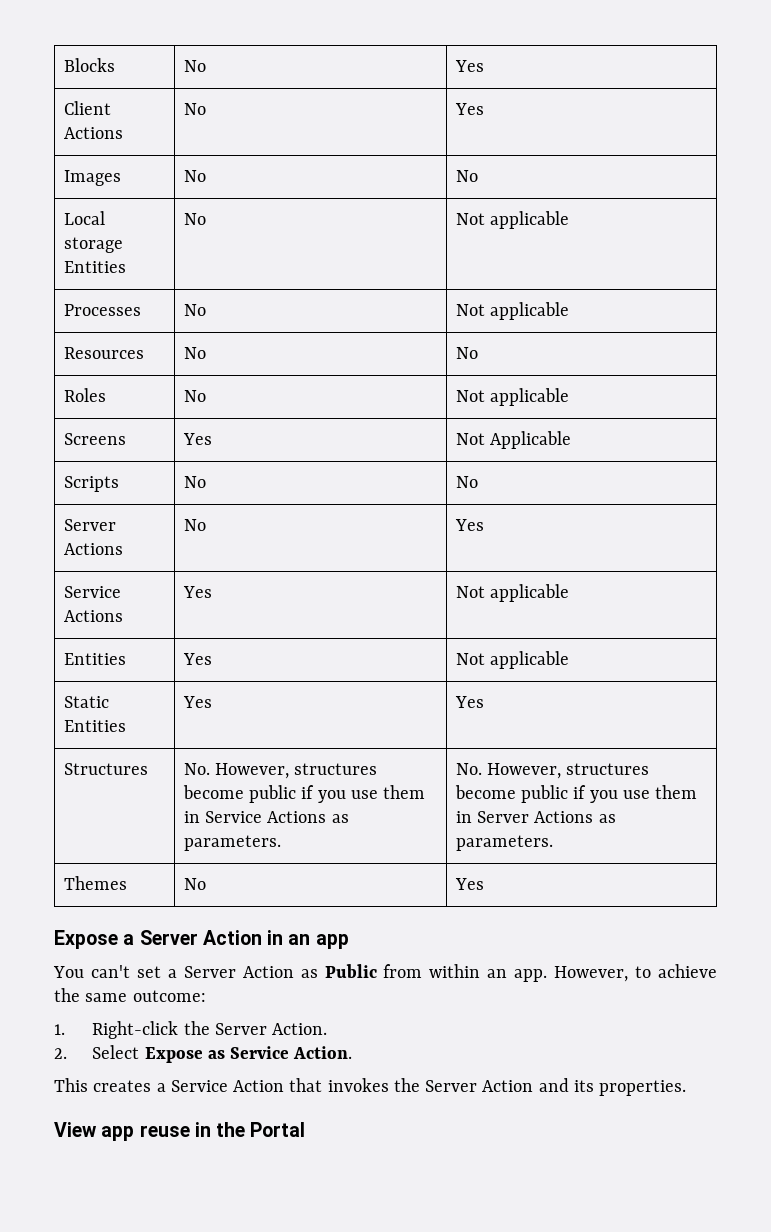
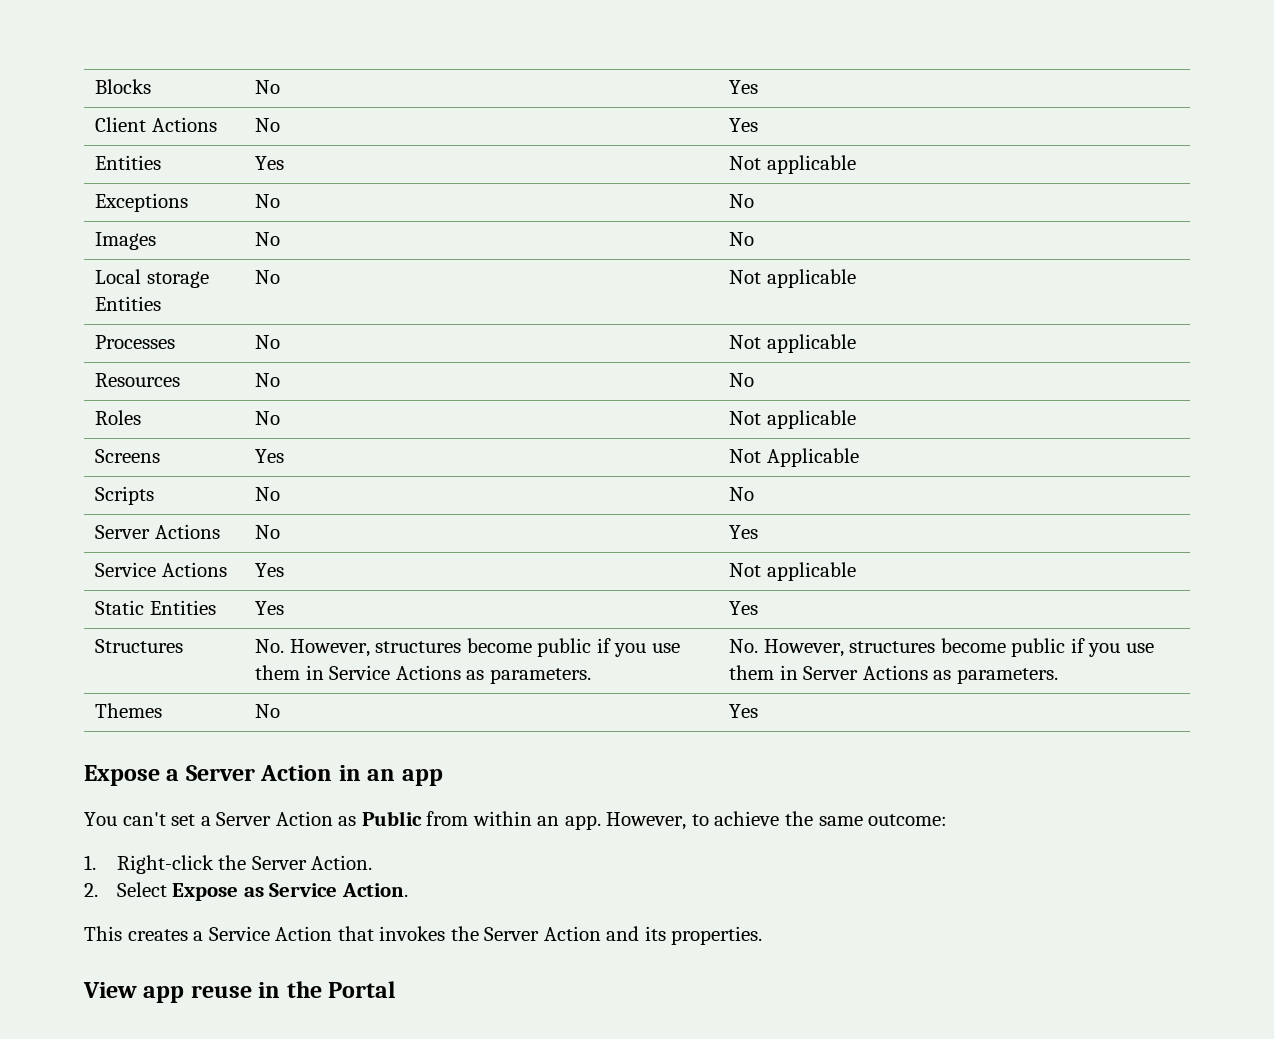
+ Entities | Yes | Not applicable
+ Exceptions | No | No
- Entities | Yes | Not applicable

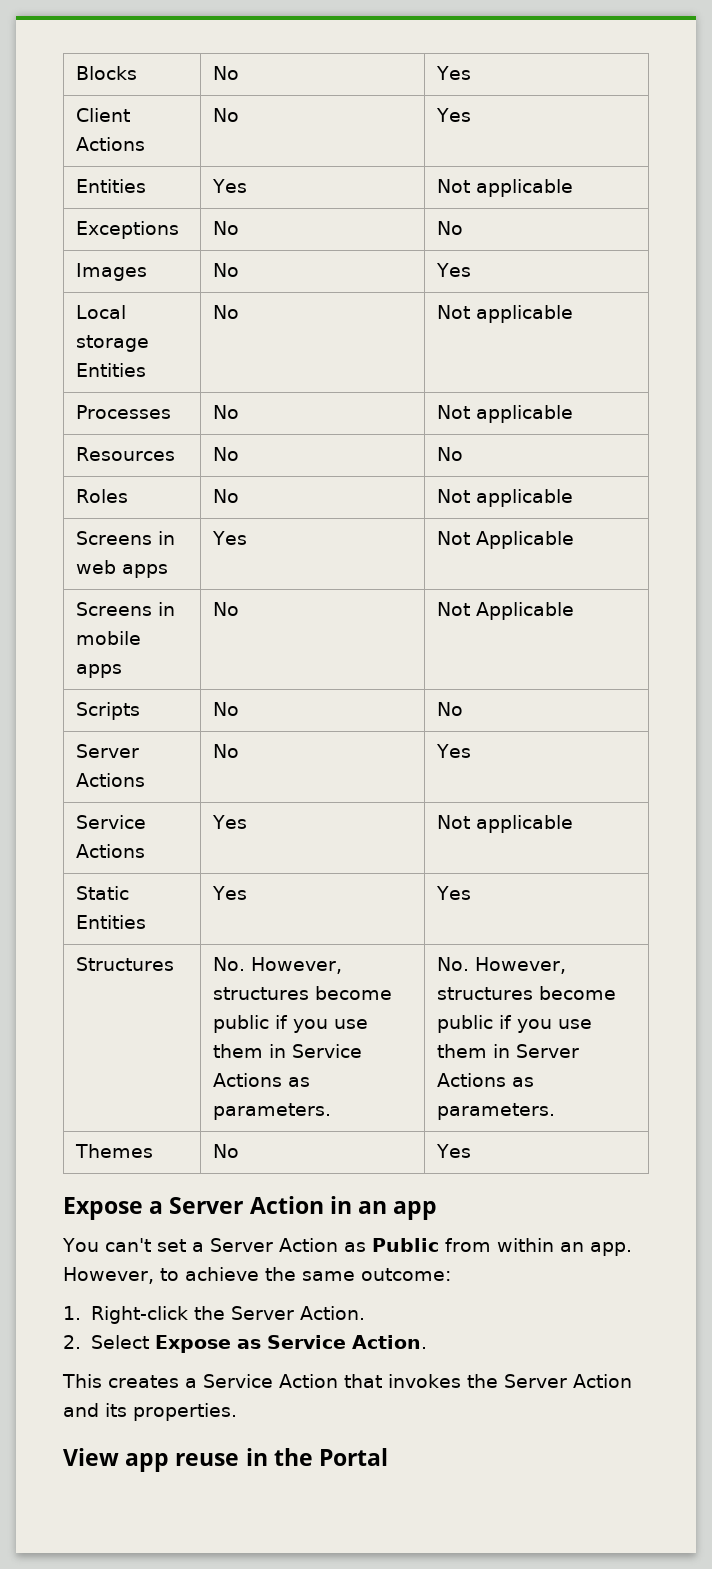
- Images | No | No
+ Images | No | Yes
- Screens | Yes | Not Applicable
+ Screens in web apps | Yes | Not Applicable
+ Screens in mobile apps | No | Not Applicable

